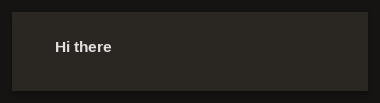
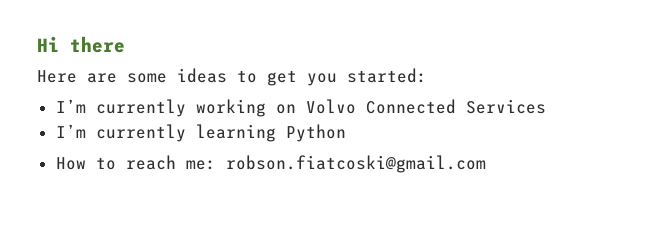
+ Here are some ideas to get you started:
+ I’m currently working on Volvo Connected Services
+ I’m currently learning Python
+ How to reach me: robson.fiatcoski@gmail.com

